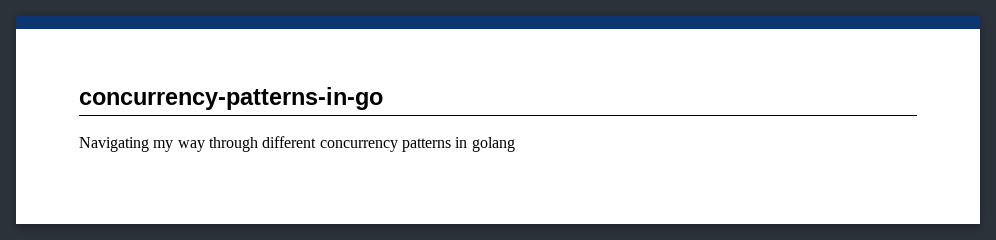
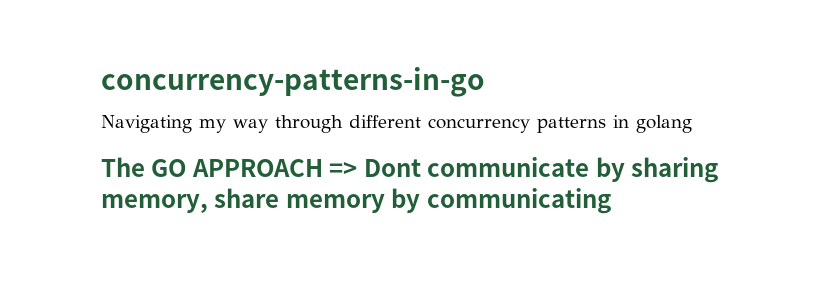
+ The GO APPROACH => Dont communicate by sharing memory, share memory by communicating

